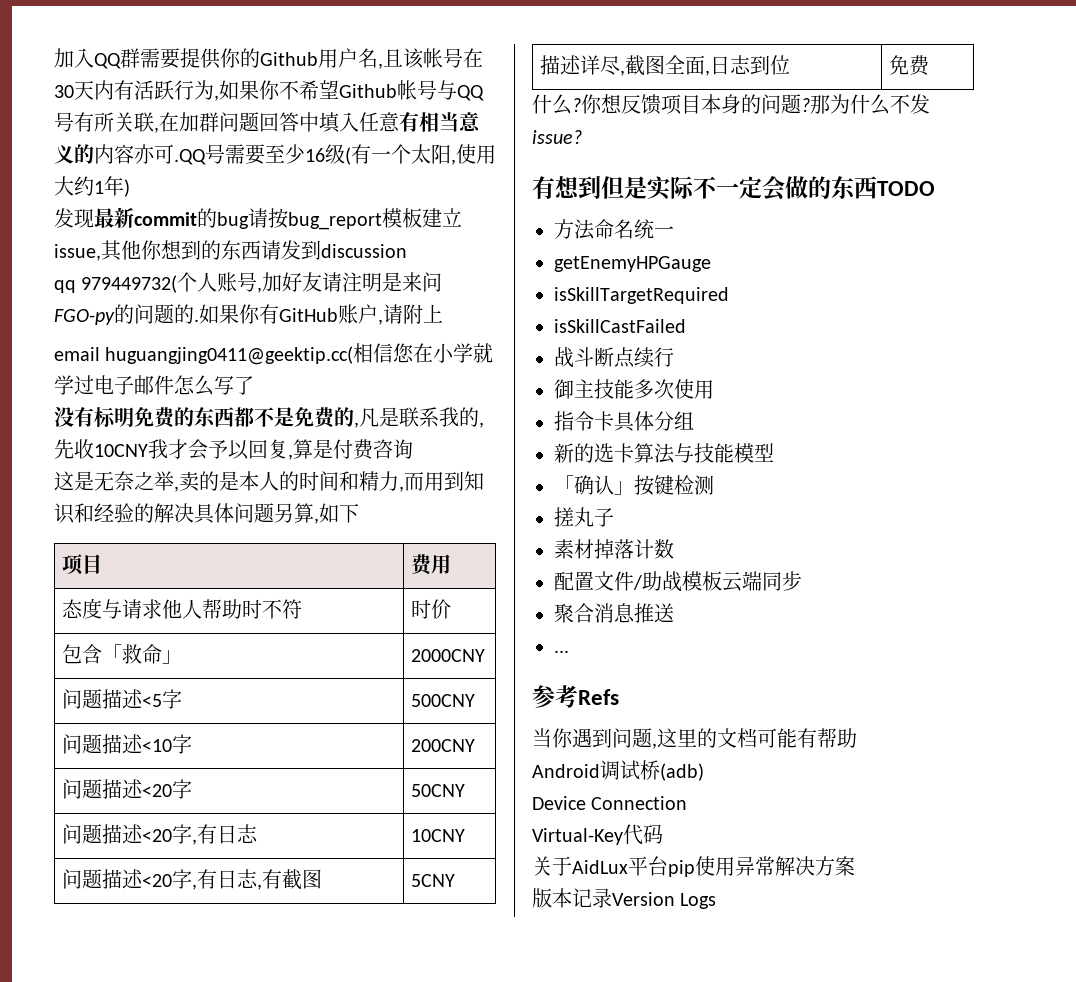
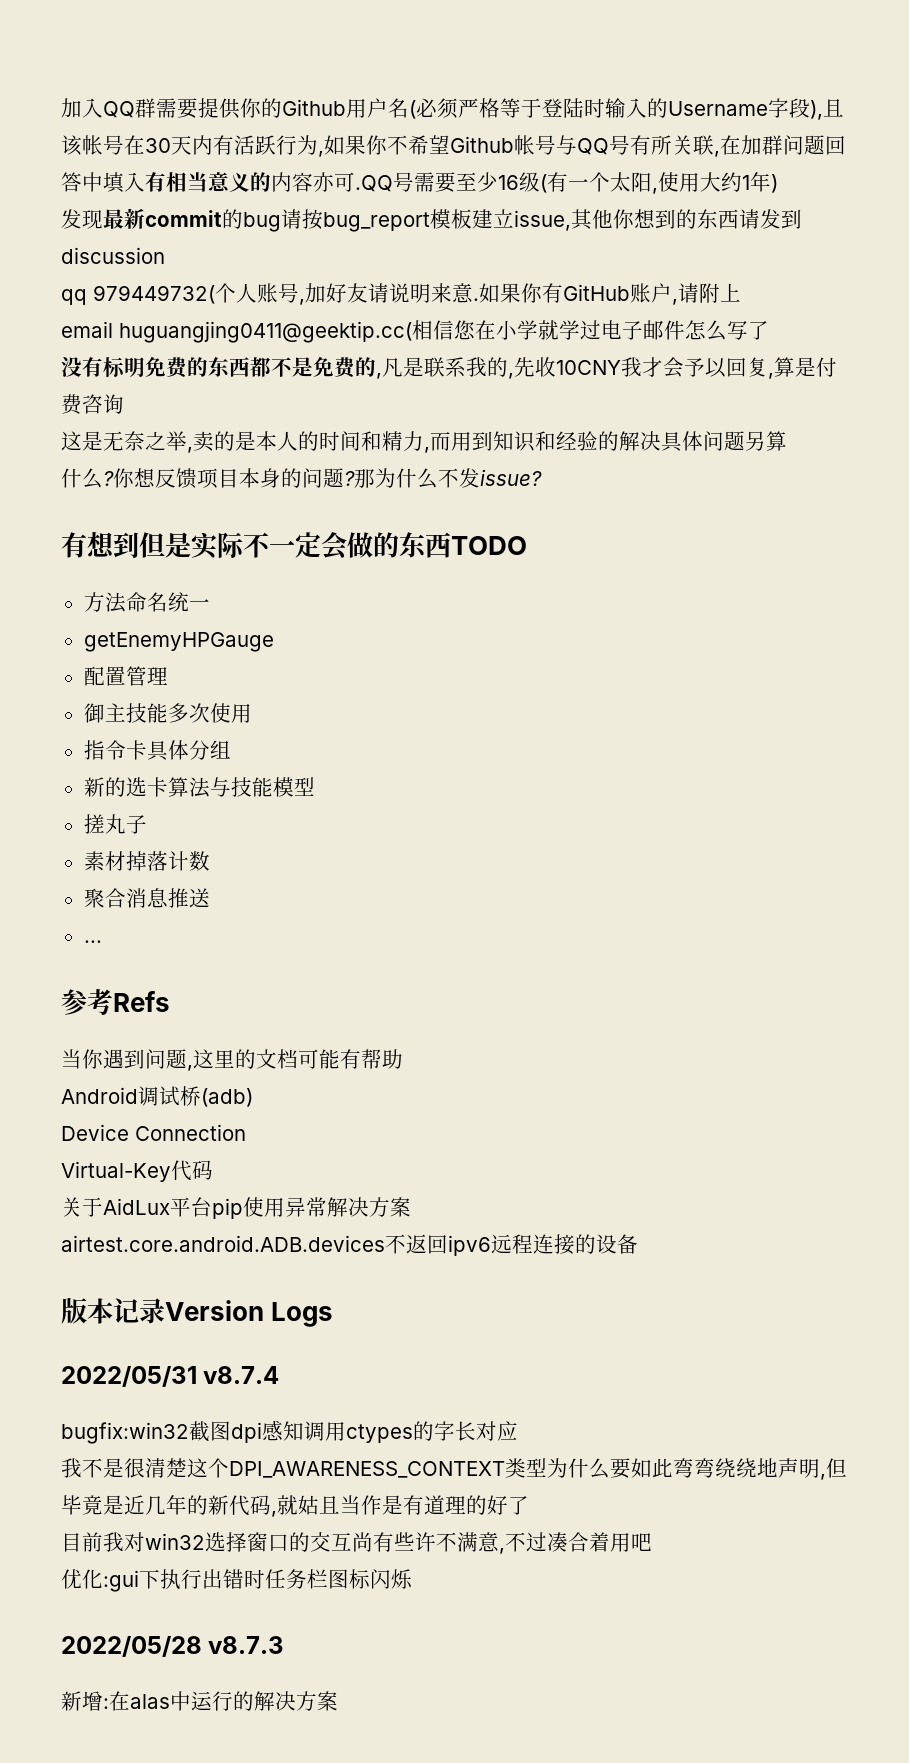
- 加入QQ群需要提供你的Github用户名,且该帐号在30天内有活跃行为,如果你不希望Github帐号与QQ号有所关联,在加群问题回答中填入任意有相当意义的内容亦可.QQ号需要至少16级(有一个太阳,使用大约1年)
+ 加入QQ群需要提供你的Github用户名(必须严格等于登陆时输入的Username字段),且该帐号在30天内有活跃行为,如果你不希望Github帐号与QQ号有所关联,在加群问题回答中填入有相当意义的内容亦可.QQ号需要至少16级(有一个太阳,使用大约1年)
- qq 979449732(个人账号,加好友请注明是来问FGO-py的问题的.
+ qq 979449732(个人账号,加好友请说明来意.
- 这是无奈之举,卖的是本人的时间和精力,而用到知识和经验的解决具体问题另算,如下
- 项目 | 费用
- 态度与请求他人帮助时不符 | 时价
- 包含「救命」 | 2000CNY
- 问题描述<5字 | 500CNY
- 问题描述<10字 | 200CNY
- 问题描述<20字 | 50CNY
- 问题描述<20字,有日志 | 10CNY
- 问题描述<20字,有日志,有截图 | 5CNY
- 描述详尽,截图全面,日志到位 | 免费
+ 这是无奈之举,卖的是本人的时间和精力,而用到知识和经验的解决具体问题另算
- isSkillTargetRequired
- isSkillCastFailed
- 战斗断点续行
+ 配置管理
- 「确认」按键检测
- 配置文件/助战模板云端同步
+ airtest.core.android.ADB.devices不返回ipv6远程连接的设备
  版本记录Version Logs
+ 2022/05/31 v8.7.4
+ bugfix:win32截图dpi感知调用ctypes的字长对应
+ 我不是很清楚这个DPI_AWARENESS_CONTEXT类型为什么要如此弯弯绕绕地声明,但毕竟是近几年的新代码,就姑且当作是有道理的好了
+ 目前我对win32选择窗口的交互尚有些许不满意,不过凑合着用吧
+ 优化:gui下执行出错时任务栏图标闪烁
+ 2022/05/28 v8.7.3
+ 新增:在alas中运行的解决方案

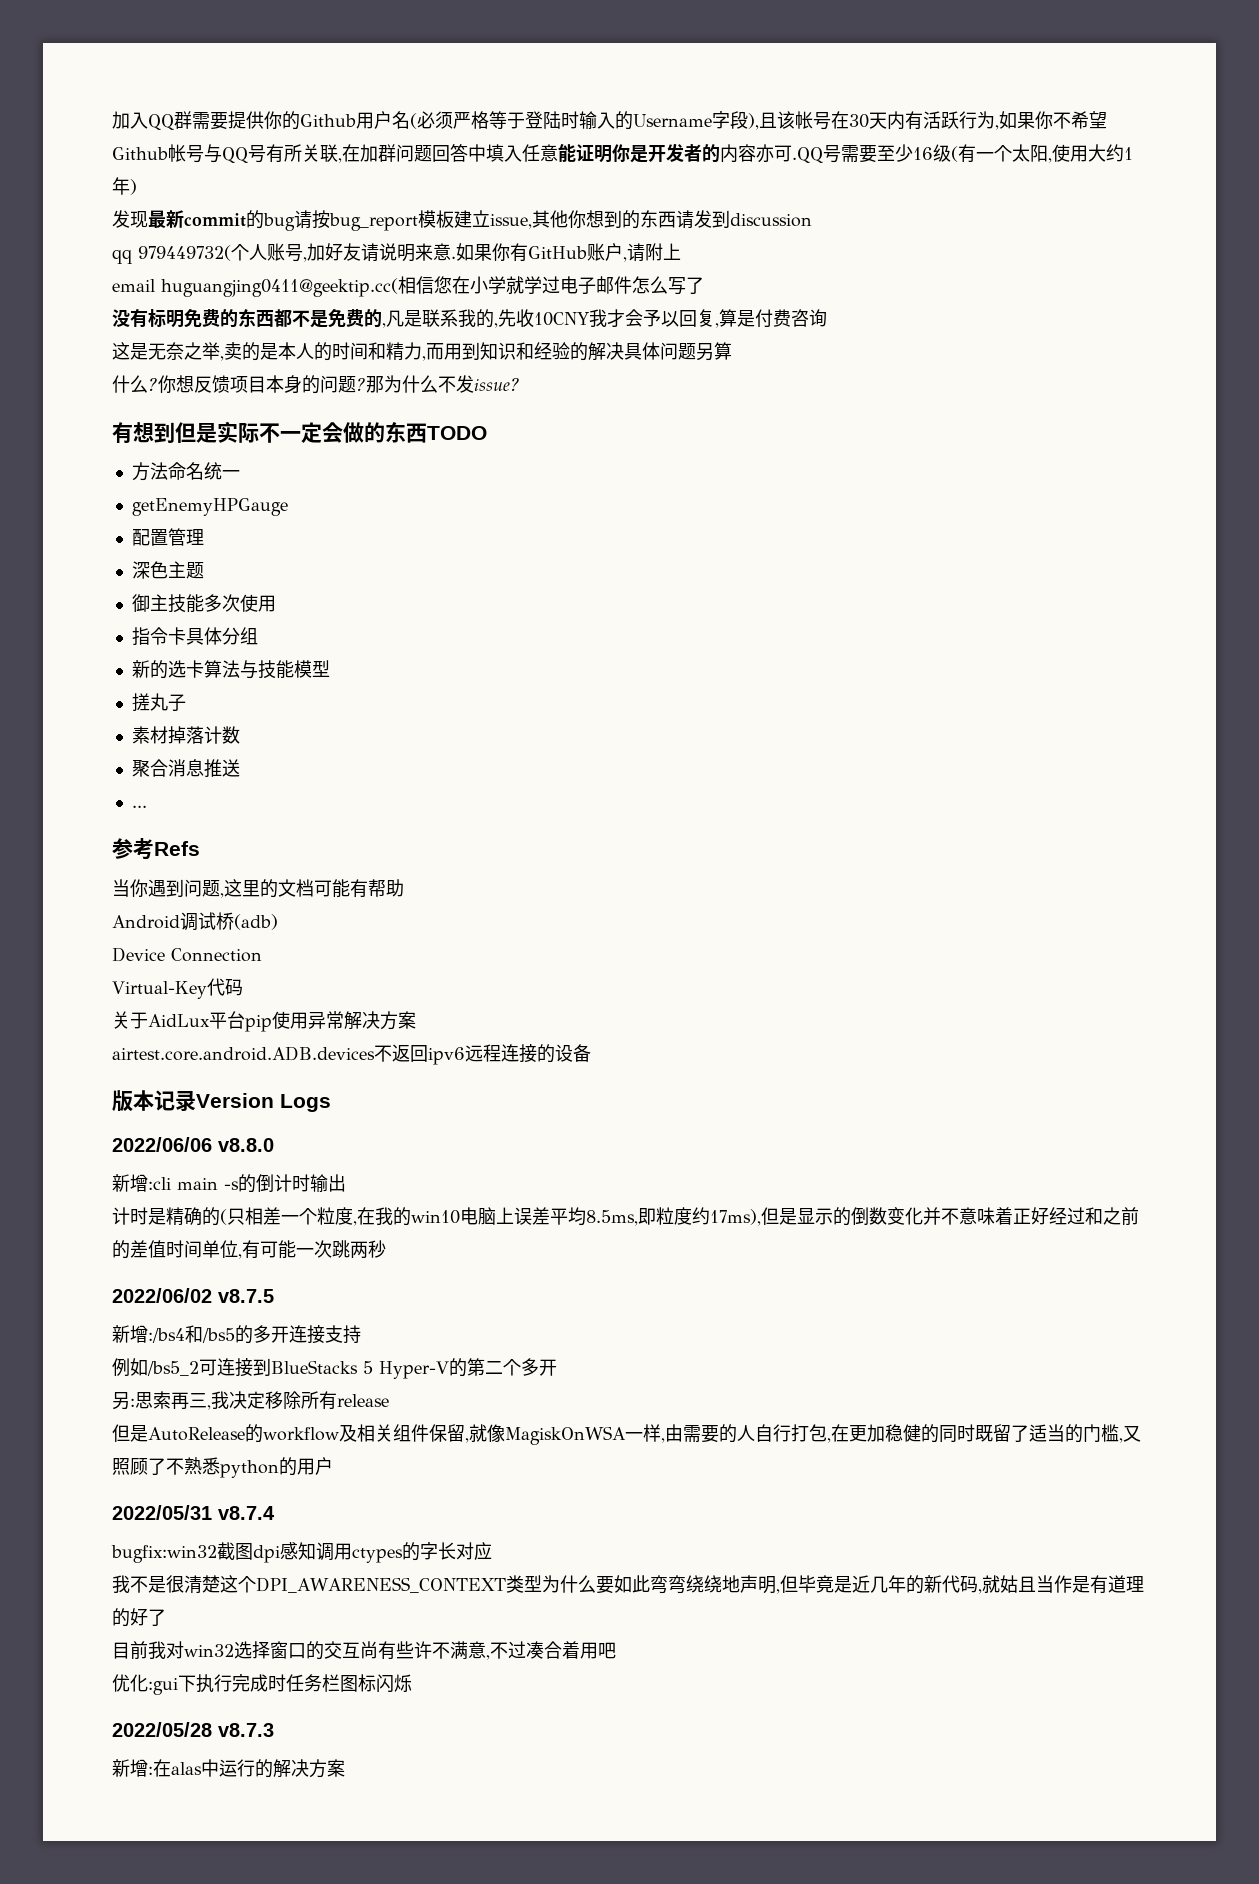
- 加入QQ群需要提供你的Github用户名(必须严格等于登陆时输入的Username字段),且该帐号在30天内有活跃行为,如果你不希望Github帐号与QQ号有所关联,在加群问题回答中填入有相当意义的内容亦可.QQ号需要至少16级(有一个太阳,使用大约1年)
+ 加入QQ群需要提供你的Github用户名(必须严格等于登陆时输入的Username字段),且该帐号在30天内有活跃行为,如果你不希望Github帐号与QQ号有所关联,在加群问题回答中填入任意能证明你是开发者的内容亦可.QQ号需要至少16级(有一个太阳,使用大约1年)
+ 深色主题
+ 2022/06/06 v8.8.0
+ 新增:cli main -s的倒计时输出
+ 计时是精确的(只相差一个粒度,在我的win10电脑上误差平均8.5ms,即粒度约17ms),但是显示的倒数变化并不意味着正好经过和之前的差值时间单位,有可能一次跳两秒
+ 2022/06/02 v8.7.5
+ 新增:/bs4和/bs5的多开连接支持
+ 例如/bs5_2可连接到BlueStacks 5 Hyper-V的第二个多开
+ 另:思索再三,我决定移除所有release
+ 但是AutoRelease的workflow及相关组件保留,就像MagiskOnWSA一样,由需要的人自行打包,在更加稳健的同时既留了适当的门槛,又照顾了不熟悉python的用户
- 优化:gui下执行出错时任务栏图标闪烁
+ 优化:gui下执行完成时任务栏图标闪烁

